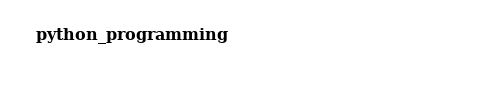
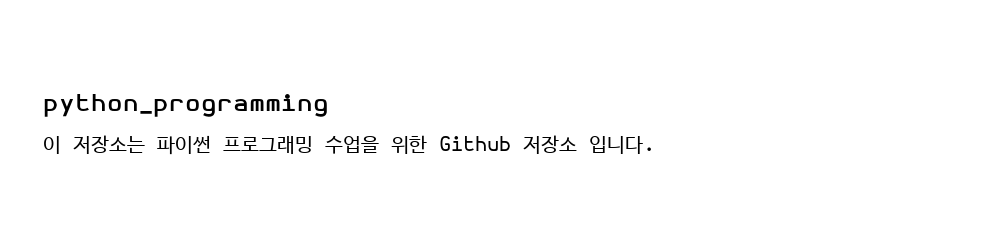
+ 이 저장소는 파이썬 프로그래밍 수업을 위한 Github 저장소 입니다.

